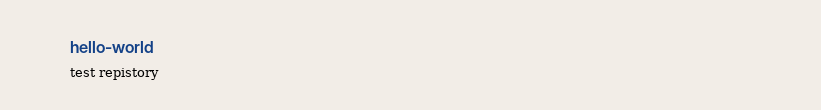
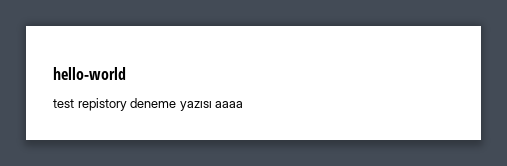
- test repistory
+ test repistory deneme yazısı aaaa

